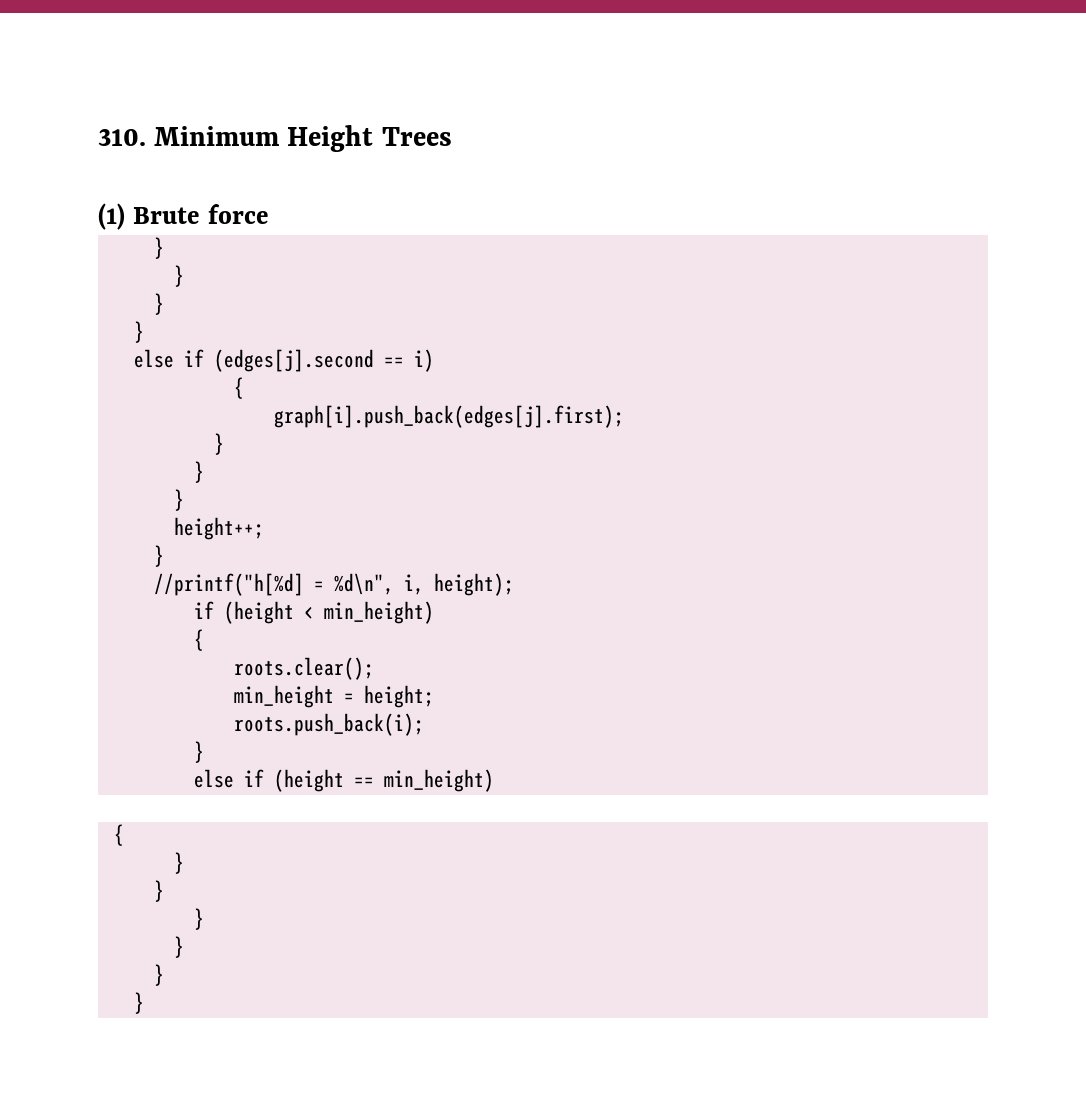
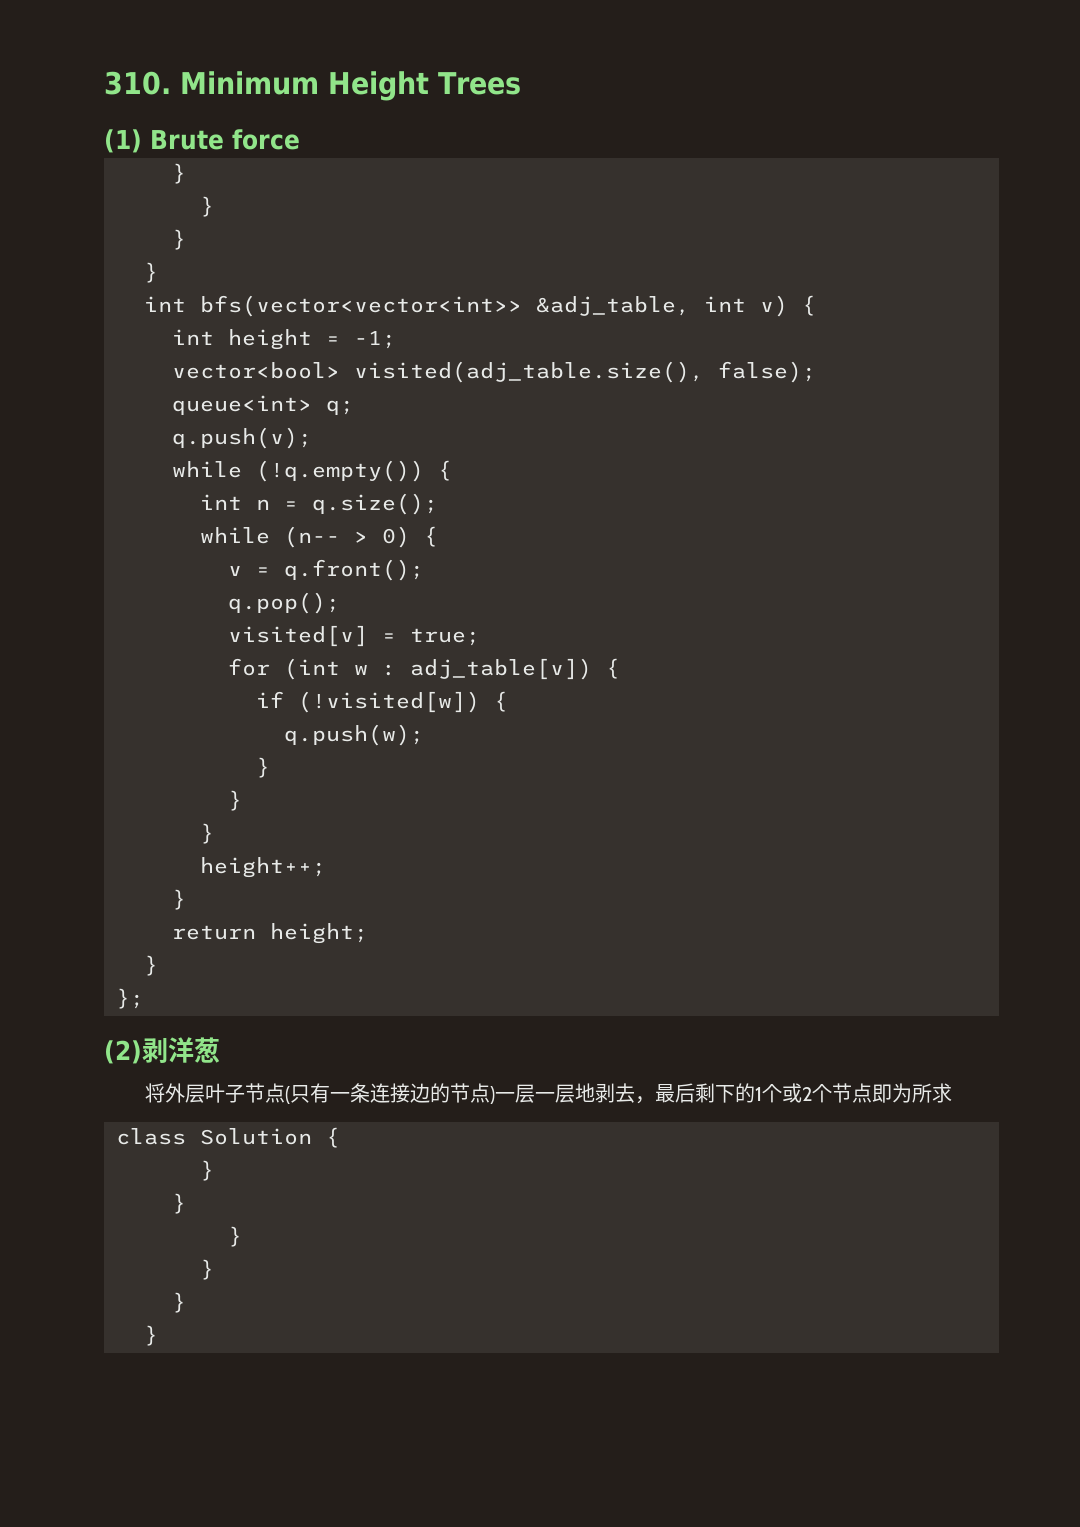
- else if (edges[j].second == i)
- {
- graph[i].push_back(edges[j].first);
+ int bfs(vector<vector<int>> &adj_table, int v) {
+ int height = -1;
+ vector<bool> visited(adj_table.size(), false);
+ queue<int> q;
+ q.push(v);
+ while (!q.empty()) {
+ int n = q.size();
+ while (n-- > 0) {
+ v = q.front();
+ q.pop();
+ visited[v] = true;
+ for (int w : adj_table[v]) {
+ if (!visited[w]) {
+ q.push(w);
- //printf("h[%d] = %d\n", i, height);
- if (height < min_height)
- {
- roots.clear();
- min_height = height;
- roots.push_back(i);
+ return height;
  }
- else if (height == min_height)
- {
+ };
+ (2)剥洋葱
+ 将外层叶子节点(只有一条连接边的节点)一层一层地剥去，最后剩下的1个或2个节点即为所求
+ class Solution {

